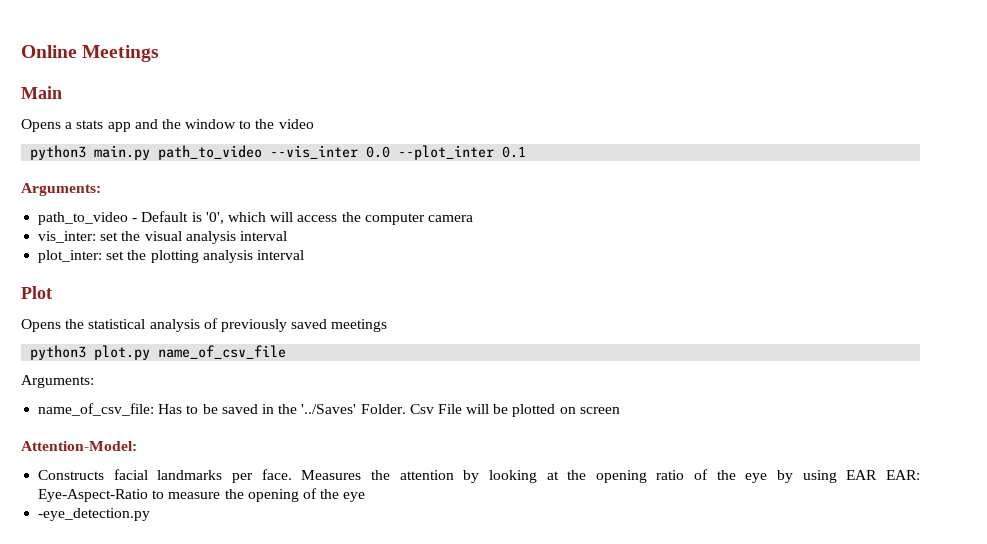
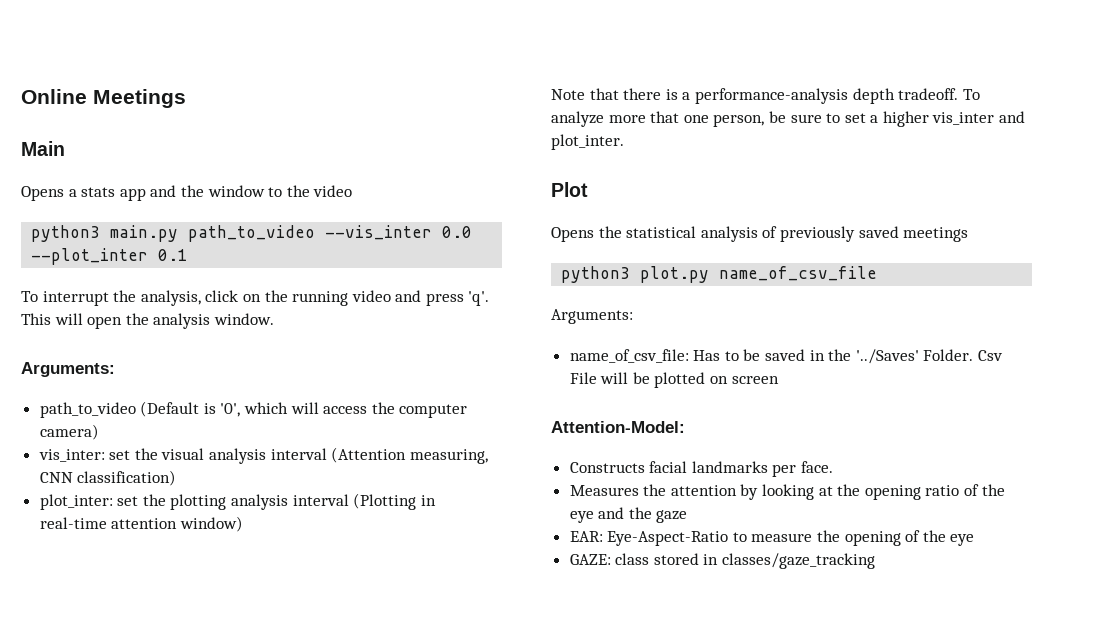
+ To interrupt the analysis, click on the running video and press 'q'. This will open the analysis window.
- path_to_video - Default is '0', which will access the computer camera
+ path_to_video (Default is '0', which will access the computer camera)
- vis_inter: set the visual analysis interval
+ vis_inter: set the visual analysis interval (Attention measuring, CNN classification)
- plot_inter: set the plotting analysis interval
+ plot_inter: set the plotting analysis interval (Plotting in real-time attention window)
+ Note that there is a performance-analysis depth tradeoff. To analyze more that one person, be sure to set a higher vis_inter and plot_inter.
- Constructs facial landmarks per face. Measures the attention by looking at the opening ratio of the eye by using EAR EAR: Eye-Aspect-Ratio to measure the opening of the eye
+ Constructs facial landmarks per face.
+ Measures the attention by looking at the opening ratio of the eye and the gaze
+ EAR: Eye-Aspect-Ratio to measure the opening of the eye
- -eye_detection.py
+ GAZE: class stored in classes/gaze_tracking

